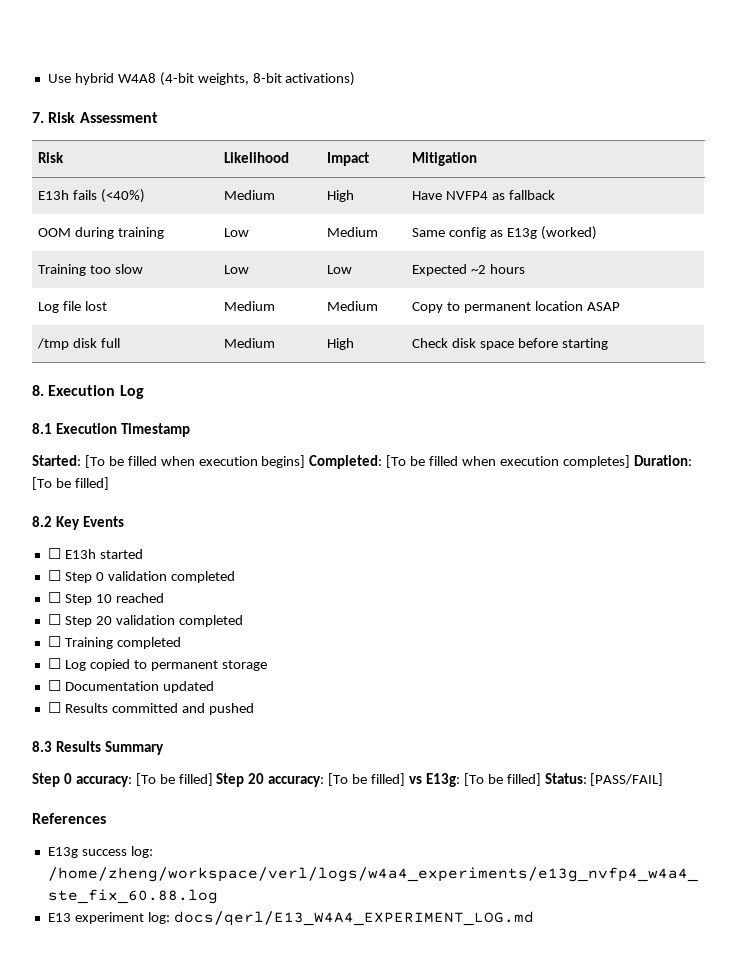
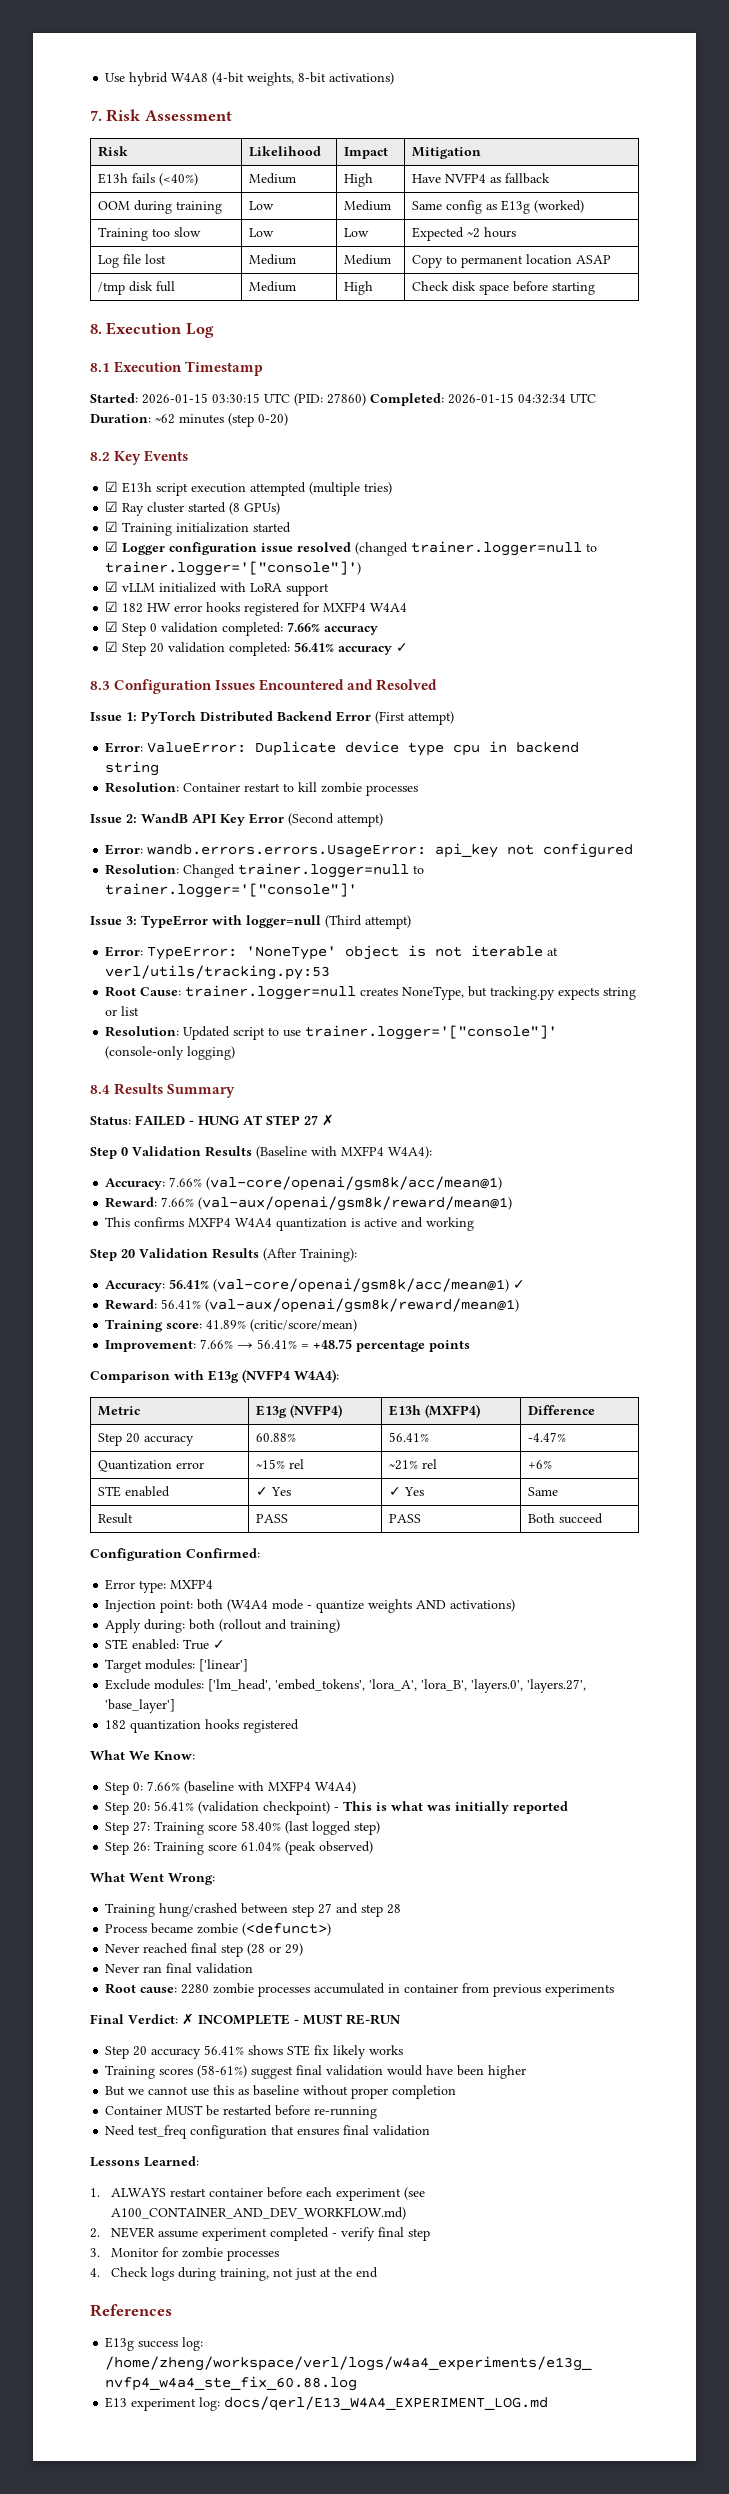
- Started: [To be filled when execution begins] Completed: [To be filled when execution completes] Duration: [To be filled]
+ Started: 2026-01-15 03:30:15 UTC (PID: 27860) Completed: 2026-01-15 04:32:34 UTC Duration: ~62 minutes (step 0-20)
  8.2 Key Events
- ☐ E13h started
- ☐ Step 0 validation completed
- ☐ Step 10 reached
- ☐ Step 20 validation completed
- ☐ Training completed
- ☐ Log copied to permanent storage
- ☐ Documentation updated
- ☐ Results committed and pushed
- 8.3 Results Summary
- Step 0 accuracy: [To be filled] Step 20 accuracy: [To be filled] vs E13g: [To be filled] Status: [PASS/FAIL]
+ ☑ E13h script execution attempted (multiple tries)
+ ☑ Ray cluster started (8 GPUs)
+ ☑ Training initialization started
+ ☑ Logger configuration issue resolved (changed trainer.logger=null to trainer.logger='["console"]')
+ ☑ vLLM initialized with LoRA support
+ ☑ 182 HW error hooks registered for MXFP4 W4A4
+ ☑ Step 0 validation completed: 7.66% accuracy
+ ☑ Step 20 validation completed: 56.41% accuracy ✓
+ 8.3 Configuration Issues Encountered and Resolved
+ Issue 1: PyTorch Distributed Backend Error (First attempt)
+ Error: ValueError: Duplicate device type cpu in backend string
+ Resolution: Container restart to kill zombie processes
+ Issue 2: WandB API Key Error (Second attempt)
+ Error: wandb.errors.errors.UsageError: api_key not configured
+ Resolution: Changed trainer.logger=null to trainer.logger='["console"]'
+ Issue 3: TypeError with logger=null (Third attempt)
+ Error: TypeError: 'NoneType' object is not iterable at verl/utils/tracking.py:53
+ Root Cause: trainer.logger=null creates NoneType, but tracking.py expects string or list
+ Resolution: Updated script to use trainer.logger='["console"]' (console-only logging)
+ 8.4 Results Summary
+ Status: FAILED - HUNG AT STEP 27 ✗
+ Step 0 Validation Results (Baseline with MXFP4 W4A4):
+ Accuracy: 7.66% (val-core/openai/gsm8k/acc/mean@1)
+ Reward: 7.66% (val-aux/openai/gsm8k/reward/mean@1)
+ This confirms MXFP4 W4A4 quantization is active and working
+ Step 20 Validation Results (After Training):
+ Accuracy: 56.41% (val-core/openai/gsm8k/acc/mean@1) ✓
+ Reward: 56.41% (val-aux/openai/gsm8k/reward/mean@1)
+ Training score: 41.89% (critic/score/mean)
+ Improvement: 7.66% → 56.41% = +48.75 percentage points
+ Comparison with E13g (NVFP4 W4A4):
+ Metric | E13g (NVFP4) | E13h (MXFP4) | Difference
+ Step 20 accuracy | 60.88% | 56.41% | -4.47%
+ Quantization error | ~15% rel | ~21% rel | +6%
+ STE enabled | ✓ Yes | ✓ Yes | Same
+ Result | PASS | PASS | Both succeed
+ Configuration Confirmed:
+ Error type: MXFP4
+ Injection point: both (W4A4 mode - quantize weights AND activations)
+ Apply during: both (rollout and training)
+ STE enabled: True ✓
+ Target modules: ['linear']
+ Exclude modules: ['lm_head', 'embed_tokens', 'lora_A', 'lora_B', 'layers.0', 'layers.27', 'base_layer']
+ 182 quantization hooks registered
+ What We Know:
+ Step 0: 7.66% (baseline with MXFP4 W4A4)
+ Step 20: 56.41% (validation checkpoint) - This is what was initially reported
+ Step 27: Training score 58.40% (last logged step)
+ Step 26: Training score 61.04% (peak observed)
+ What Went Wrong:
+ Training hung/crashed between step 27 and step 28
+ Process became zombie (<defunct>)
+ Never reached final step (28 or 29)
+ Never ran final validation
+ Root cause: 2280 zombie processes accumulated in container from previous experiments
+ Final Verdict: ✗ INCOMPLETE - MUST RE-RUN
+ Step 20 accuracy 56.41% shows STE fix likely works
+ Training scores (58-61%) suggest final validation would have been higher
+ But we cannot use this as baseline without proper completion
+ Container MUST be restarted before re-running
+ Need test_freq configuration that ensures final validation
+ Lessons Learned:
+ 1. ALWAYS restart container before each experiment (see A100_CONTAINER_AND_DEV_WORKFLOW.md)
+ 2. NEVER assume experiment completed - verify final step
+ 3. Monitor for zombie processes
+ 4. Check logs during training, not just at the end

